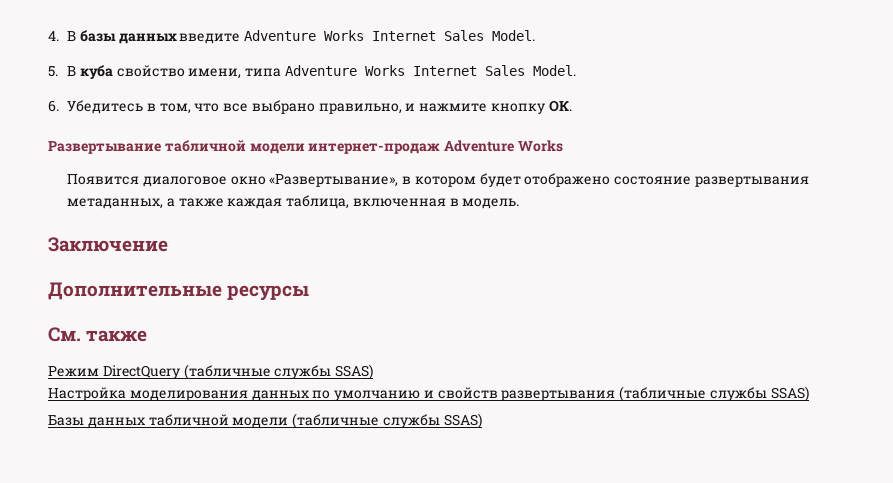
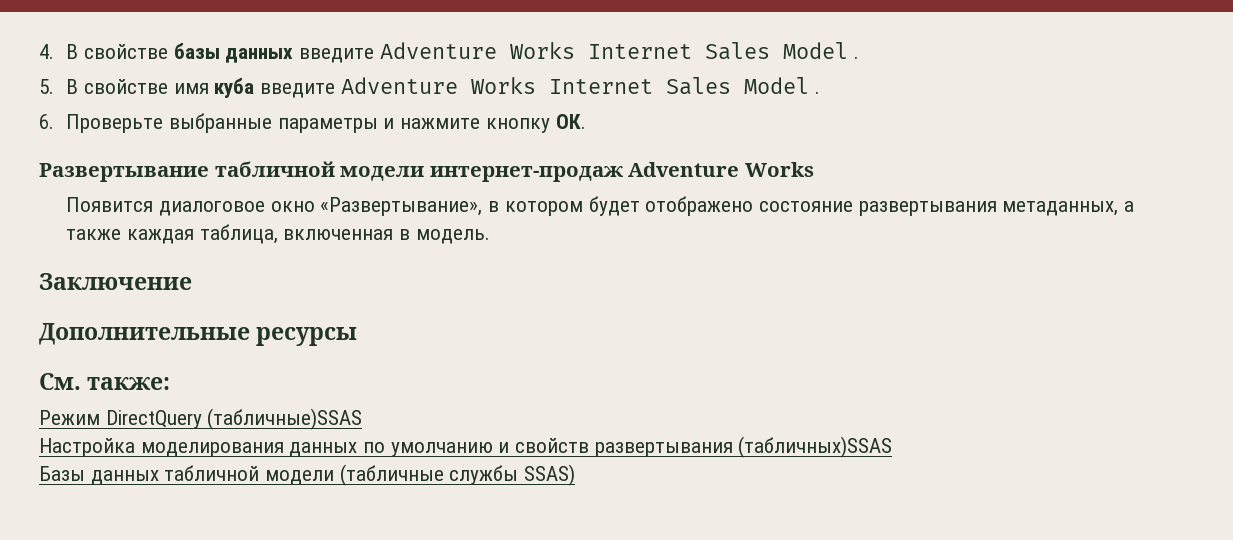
- 4. В базы данных введите Adventure Works Internet Sales Model.
+ 4. В свойстве базы данных введите Adventure Works Internet Sales Model .
- 5. В куба свойство имени, типа Adventure Works Internet Sales Model.
+ 5. В свойстве имя куба введите Adventure Works Internet Sales Model .
- 6. Убедитесь в том, что все выбрано правильно, и нажмите кнопку ОК.
+ 6. Проверьте выбранные параметры и нажмите кнопку ОК.
- См. также
+ См. также:
- Режим DirectQuery (табличные службы SSAS)
+ Режим DirectQuery (табличные)SSAS
- Настройка моделирования данных по умолчанию и свойств развертывания (табличные службы SSAS)
+ Настройка моделирования данных по умолчанию и свойств развертывания (табличных)SSAS

